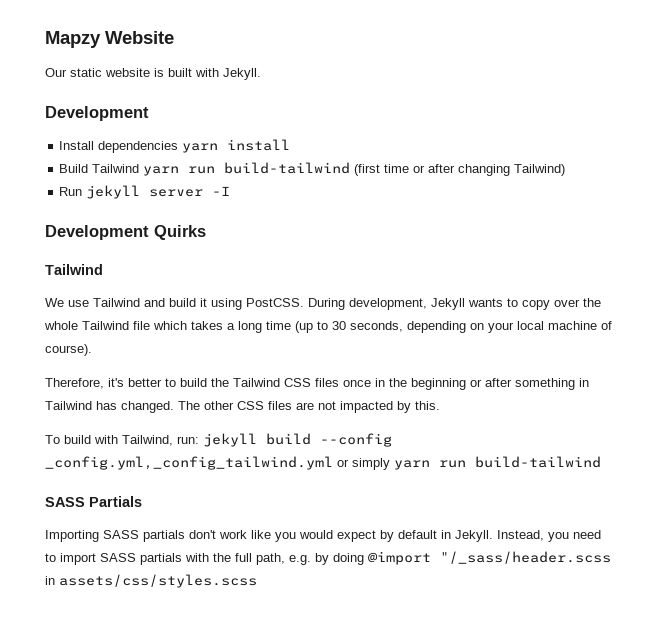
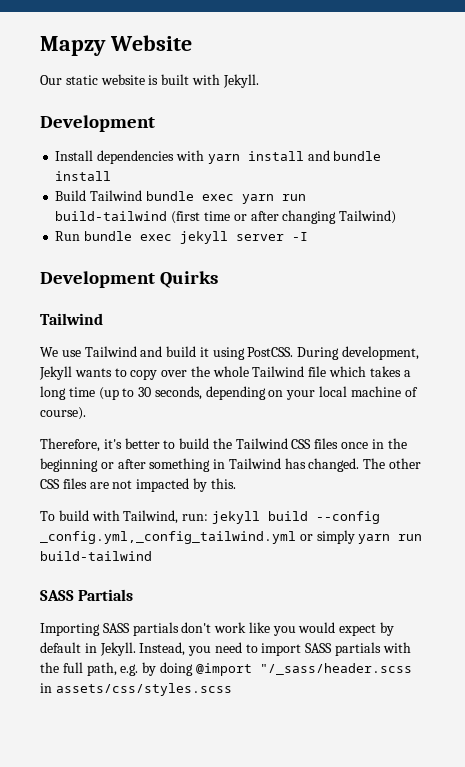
- Install dependencies yarn install
+ Install dependencies with yarn install and bundle install
- Build Tailwind yarn run build-tailwind (first time or after changing Tailwind)
+ Build Tailwind bundle exec yarn run build-tailwind (first time or after changing Tailwind)
- Run jekyll server -I
+ Run bundle exec jekyll server -I

